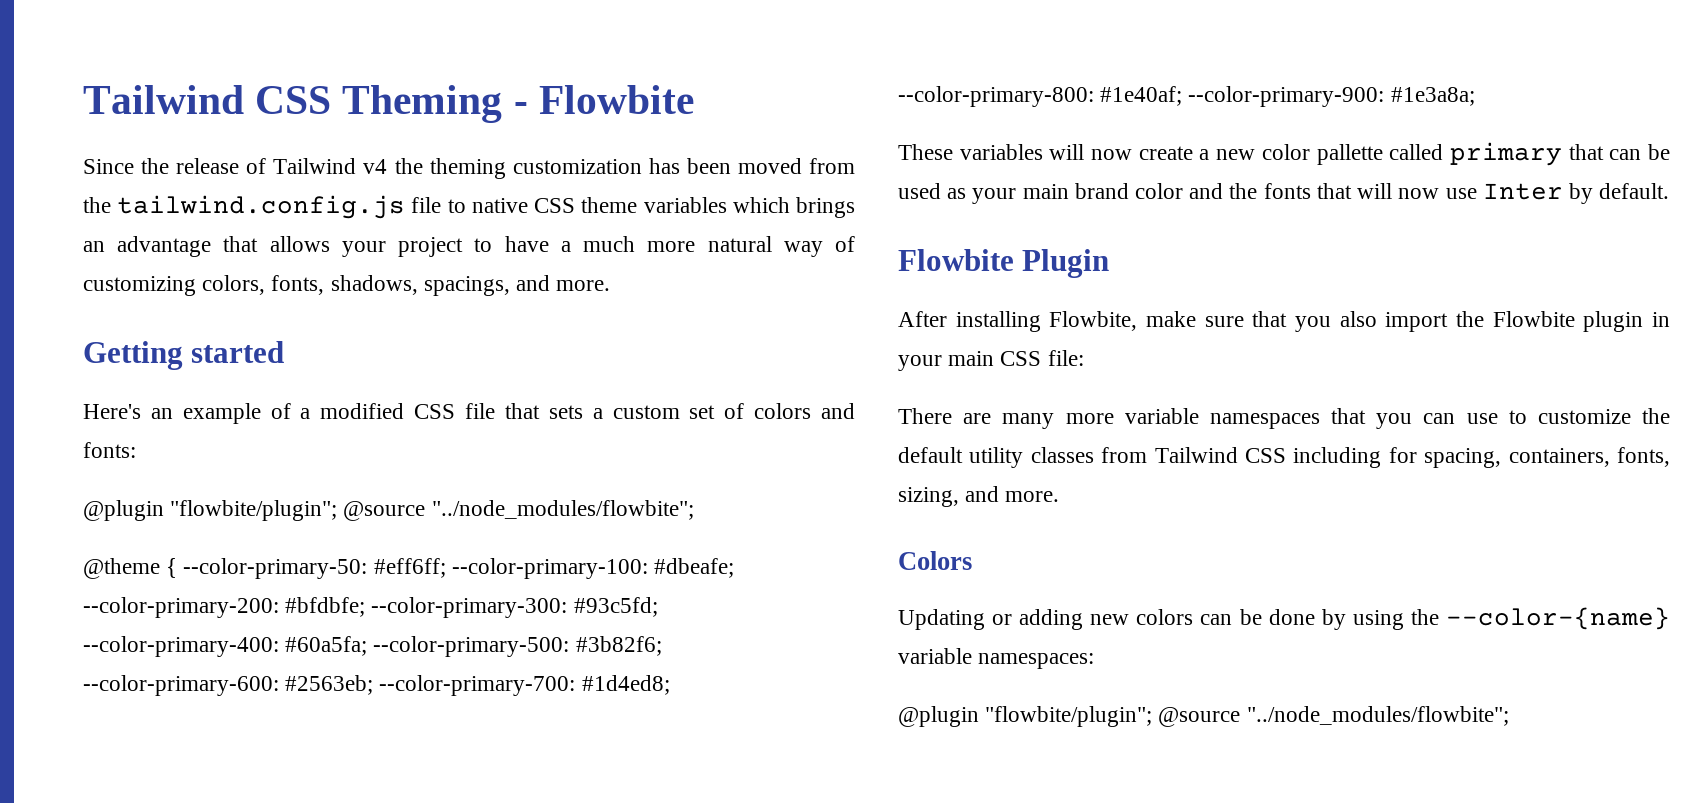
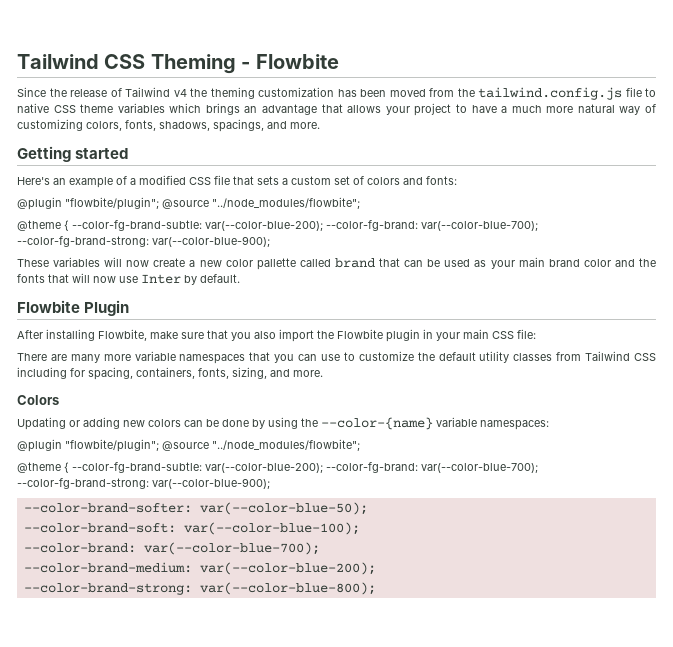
  Here's an example of a modified CSS file that sets a custom set of colors and fonts:
  @plugin "flowbite/plugin"; @source "../node_modules/flowbite";
- @theme { --color-primary-50: #eff6ff; --color-primary-100: #dbeafe; --color-primary-200: #bfdbfe; --color-primary-300: #93c5fd; --color-primary-400: #60a5fa; --color-primary-500: #3b82f6; --color-primary-600: #2563eb; --color-primary-700: #1d4ed8; --color-primary-800: #1e40af; --color-primary-900: #1e3a8a;
+ @theme { --color-fg-brand-subtle: var(--color-blue-200); --color-fg-brand: var(--color-blue-700); --color-fg-brand-strong: var(--color-blue-900);
- These variables will now create a new color pallette called primary that can be used as your main brand color and the fonts that will now use Inter by default.
+ These variables will now create a new color pallette called brand that can be used as your main brand color and the fonts that will now use Inter by default.
  Updating or adding new colors can be done by using the --color-{name} variable namespaces:
  @plugin "flowbite/plugin"; @source "../node_modules/flowbite";
+ @theme { --color-fg-brand-subtle: var(--color-blue-200); --color-fg-brand: var(--color-blue-700); --color-fg-brand-strong: var(--color-blue-900);
+ --color-brand-softer: var(--color-blue-50);
+ --color-brand-soft: var(--color-blue-100);
+ --color-brand: var(--color-blue-700);
+ --color-brand-medium: var(--color-blue-200);
+ --color-brand-strong: var(--color-blue-800);

